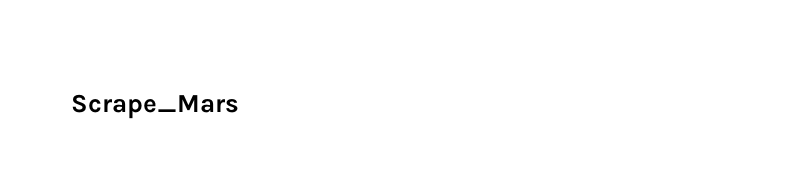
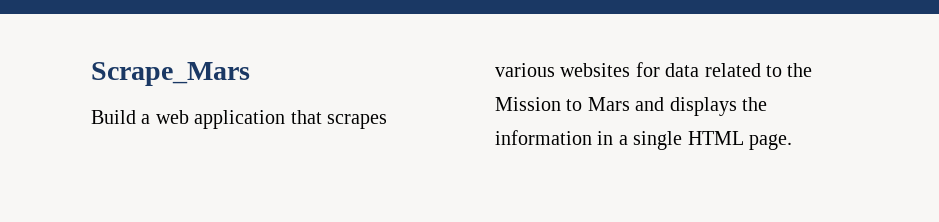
+ Build a web application that scrapes various websites for data related to the Mission to Mars and displays the information in a single HTML page.

